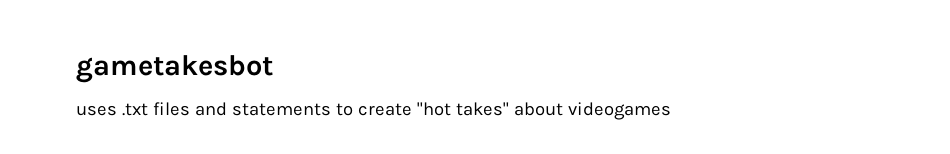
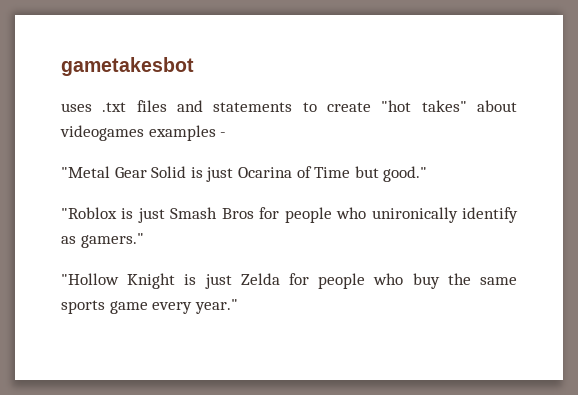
- uses .txt files and statements to create "hot takes" about videogames
+ uses .txt files and statements to create "hot takes" about videogames examples -
+ "Metal Gear Solid is just Ocarina of Time but good."
+ "Roblox is just Smash Bros for people who unironically identify as gamers."
+ "Hollow Knight is just Zelda for people who buy the same sports game every year."

